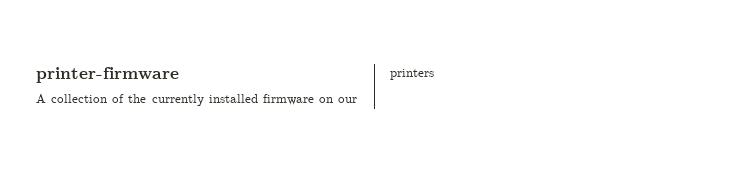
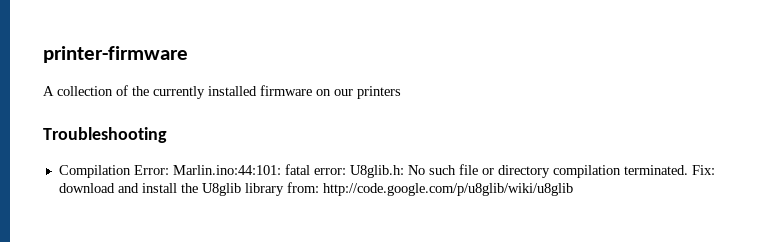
+ Troubleshooting
+ Compilation Error: Marlin.ino:44:101: fatal error: U8glib.h: No such file or directory compilation terminated. Fix: download and install the U8glib library from: http://code.google.com/p/u8glib/wiki/u8glib

